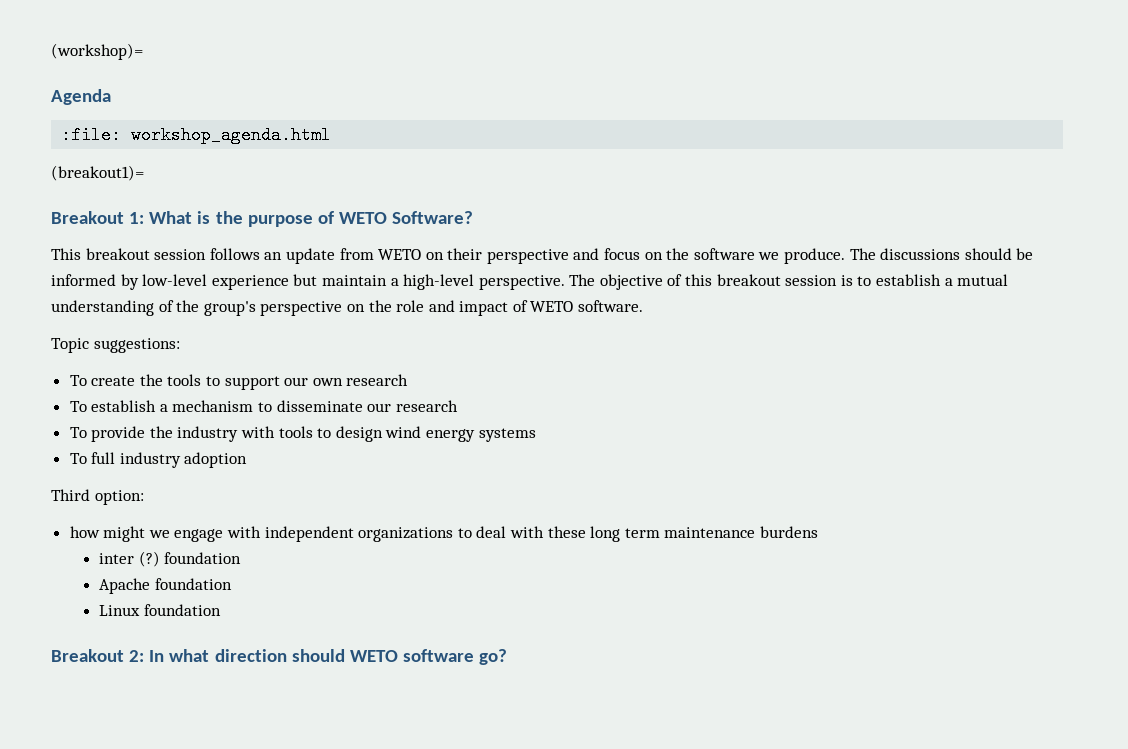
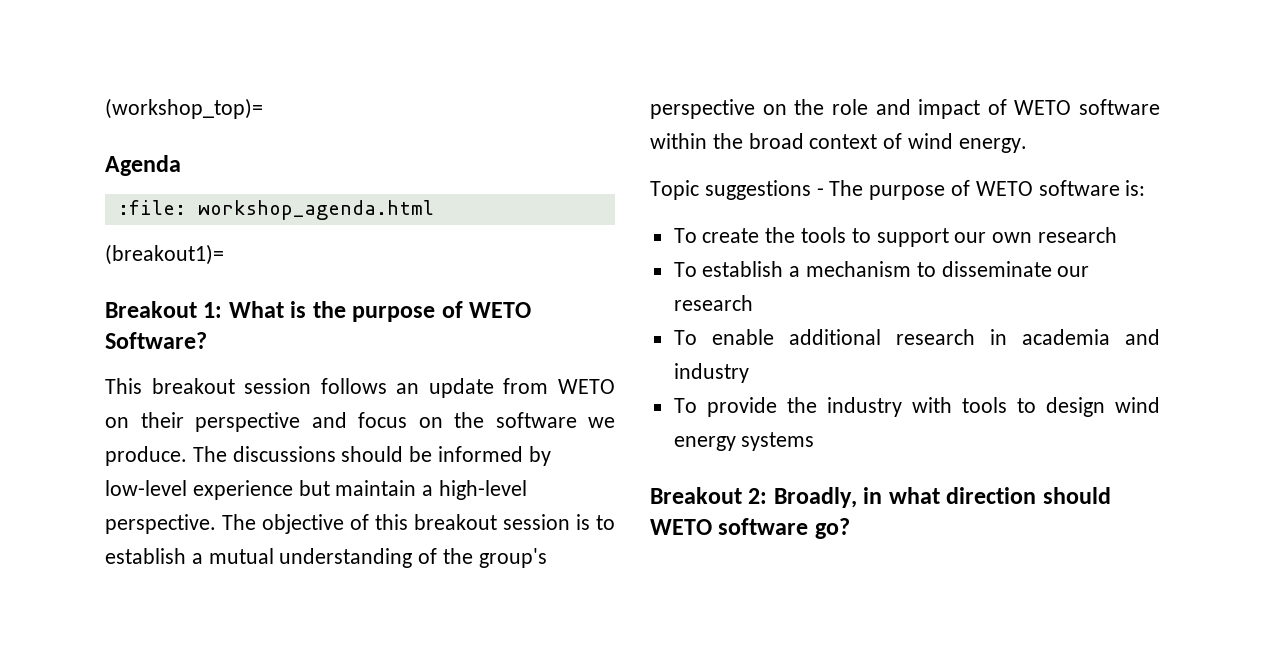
- (workshop)=
+ (workshop_top)=
- The objective of this breakout session is to establish a mutual understanding of the group's perspective on the role and impact of WETO software.
- Topic suggestions:
+ The objective of this breakout session is to establish a mutual understanding of the group's perspective on the role and impact of WETO software within the broad context of wind energy.
+ Topic suggestions - The purpose of WETO software is:
+ To enable additional research in academia and industry
- To full industry adoption
- Third option:
- how might we engage with independent organizations to deal with these long term maintenance burdens
- inter (?) foundation
- Apache foundation
- Linux foundation
- Breakout 2: In what direction should WETO software go?
+ Breakout 2: Broadly, in what direction should WETO software go?

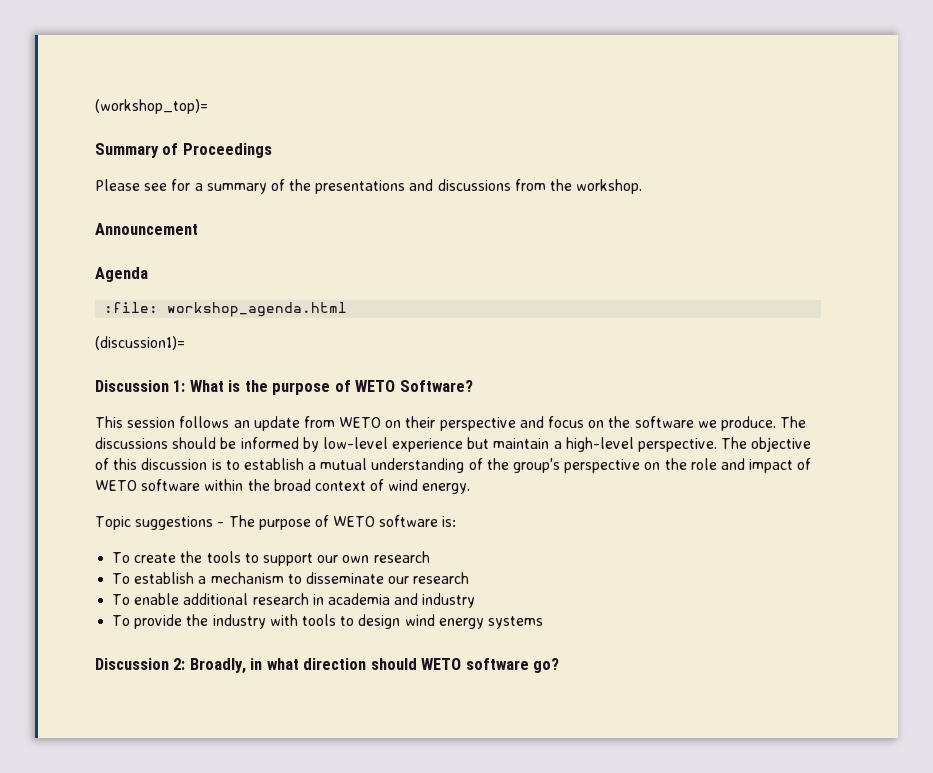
+ Summary of Proceedings
+ Please see for a summary of the presentations and discussions from the workshop.
+ Announcement
- (breakout1)=
- Breakout 1: What is the purpose of WETO Software?
+ (discussion1)=
+ Discussion 1: What is the purpose of WETO Software?
- This breakout session follows an update from WETO on their perspective and focus on the software we produce.
+ This session follows an update from WETO on their perspective and focus on the software we produce.
- The objective of this breakout session is to establish a mutual understanding of the group's perspective on the role and impact of WETO software within the broad context of wind energy.
+ The objective of this discussion is to establish a mutual understanding of the group's perspective on the role and impact of WETO software within the broad context of wind energy.
- Breakout 2: Broadly, in what direction should WETO software go?
+ Discussion 2: Broadly, in what direction should WETO software go?

